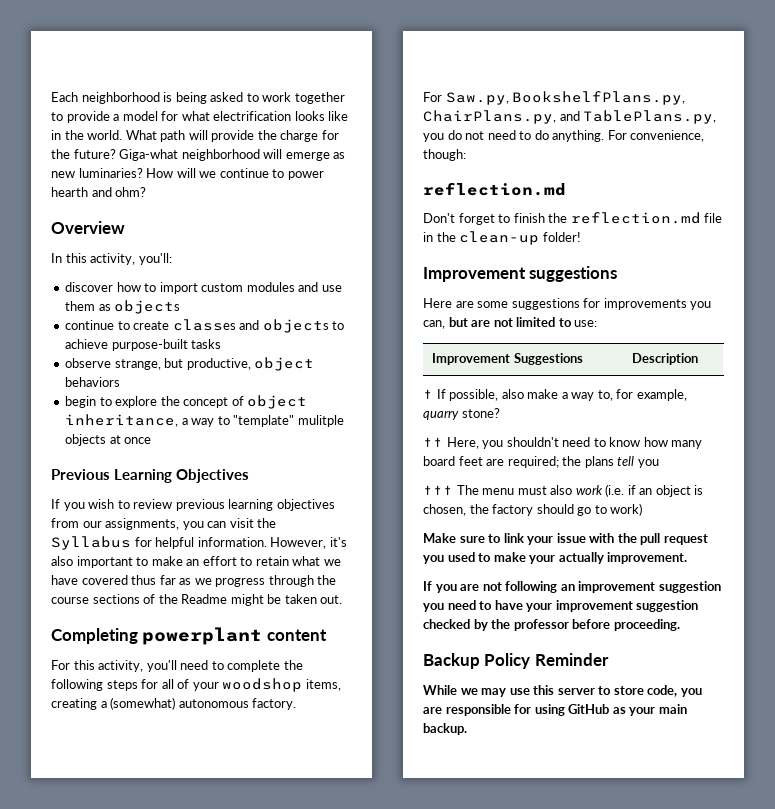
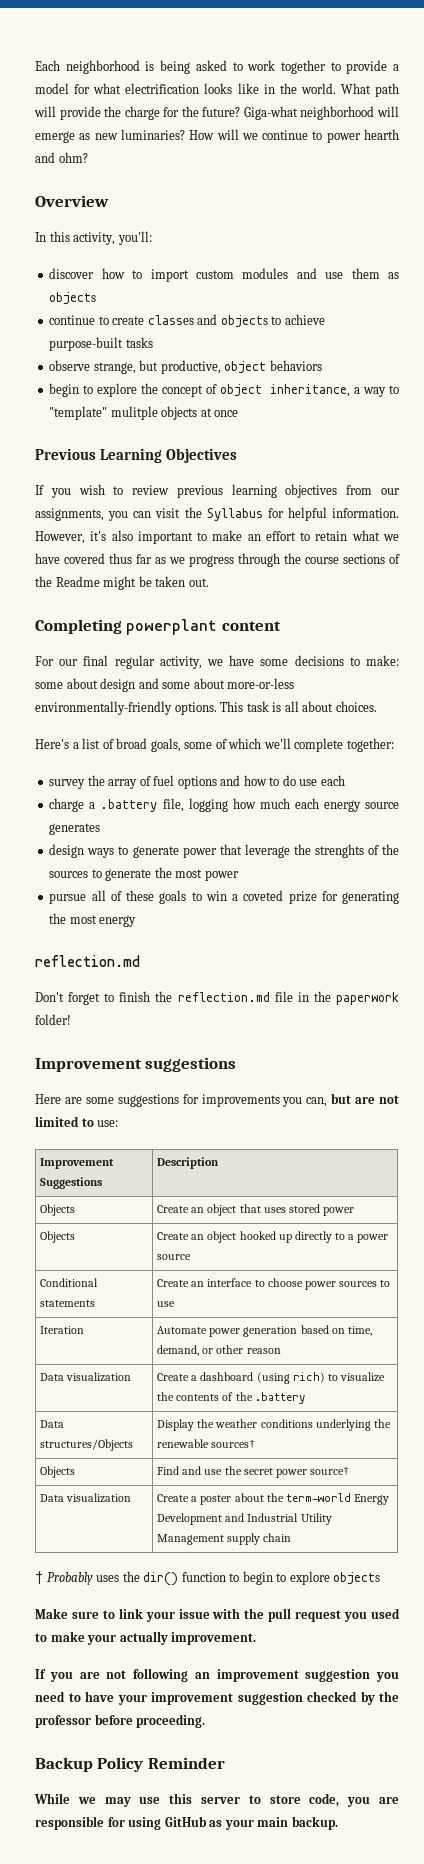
- For this activity, you'll need to complete the following steps for all of your woodshop items, creating a (somewhat) autonomous factory.
- For Saw.py, BookshelfPlans.py, ChairPlans.py, and TablePlans.py, you do not need to do anything. For convenience, though:
+ For our final regular activity, we have some decisions to make: some about design and some about more-or-less environmentally-friendly options. This task is all about choices.
+ Here's a list of broad goals, some of which we'll complete together:
+ survey the array of fuel options and how to do use each
+ charge a .battery file, logging how much each energy source generates
+ design ways to generate power that leverage the strenghts of the sources to generate the most power
+ pursue all of these goals to win a coveted prize for generating the most energy
- Don't forget to finish the reflection.md file in the clean-up folder!
+ Don't forget to finish the reflection.md file in the paperwork folder!
- † If possible, also make a way to, for example, quarry stone?
- †† Here, you shouldn't need to know how many board feet are required; the plans tell you
- ††† The menu must also work (i.e. if an object is chosen, the factory should go to work)
+ Objects | Create an object that uses stored power
+ Objects | Create an object hooked up directly to a power source
+ Conditional statements | Create an interface to choose power sources to use
+ Iteration | Automate power generation based on time, demand, or other reason
+ Data visualization | Create a dashboard (using rich) to visualize the contents of the .battery
+ Data structures/Objects | Display the weather conditions underlying the renewable sources†
+ Objects | Find and use the secret power source†
+ Data visualization | Create a poster about the term-world Energy Development and Industrial Utility Management supply chain
+ † Probably uses the dir() function to begin to explore objects

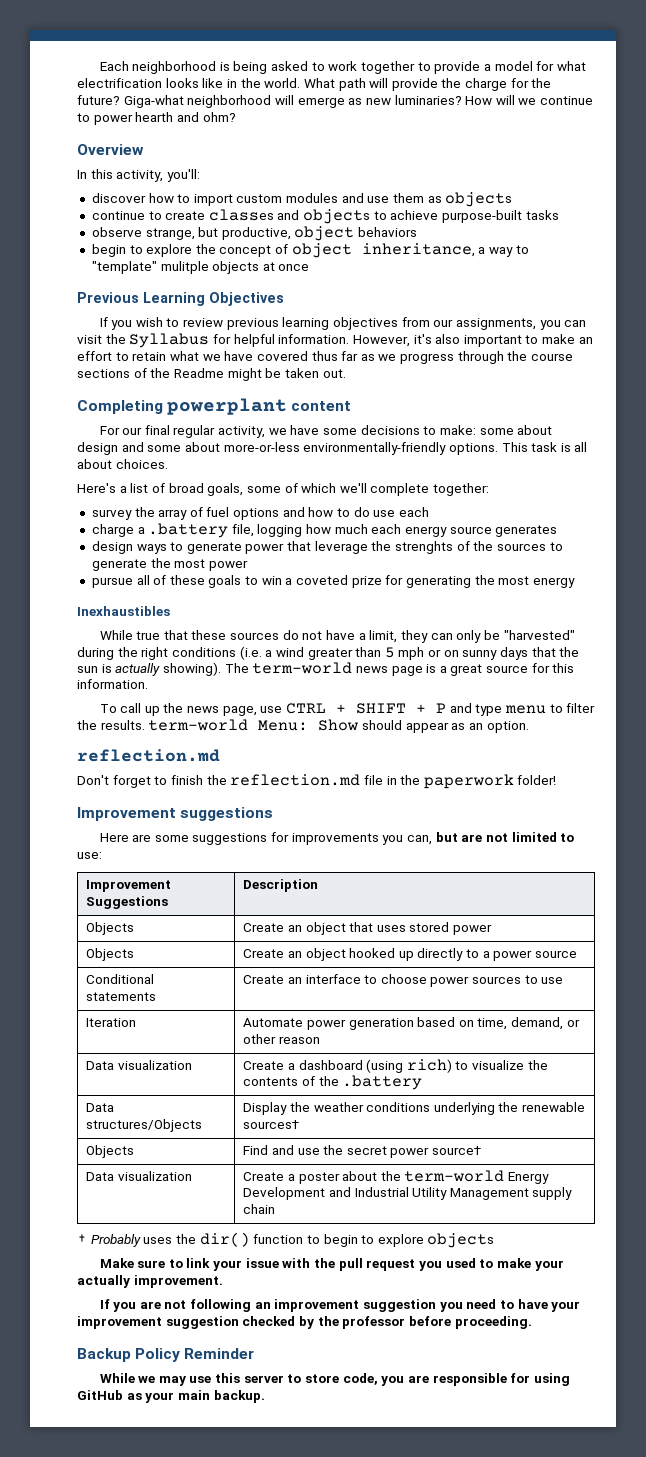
+ Inexhaustibles
+ While true that these sources do not have a limit, they can only be "harvested" during the right conditions (i.e. a wind greater than 5 mph or on sunny days that the sun is actually showing). The term-world news page is a great source for this information.
+ To call up the news page, use CTRL + SHIFT + P and type menu to filter the results. term-world Menu: Show should appear as an option.

